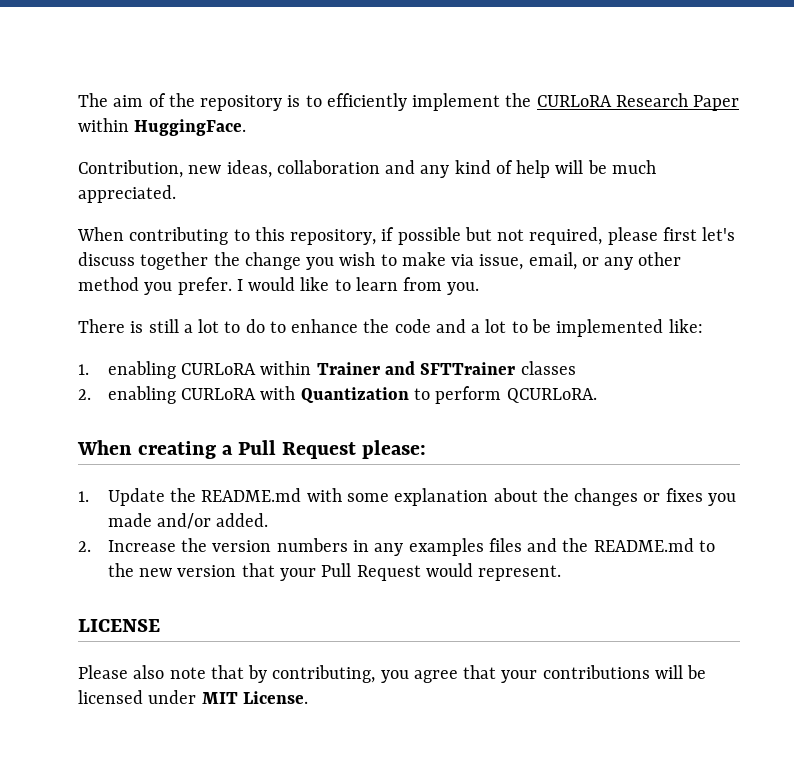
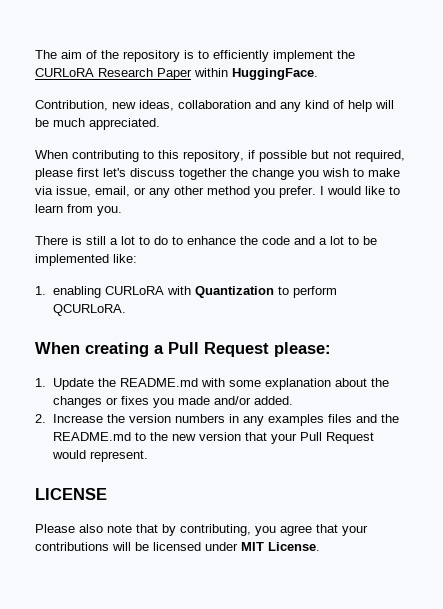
- 1. enabling CURLoRA within Trainer and SFTTrainer classes
- 2. enabling CURLoRA with Quantization to perform QCURLoRA.
+ 1. enabling CURLoRA with Quantization to perform QCURLoRA.

